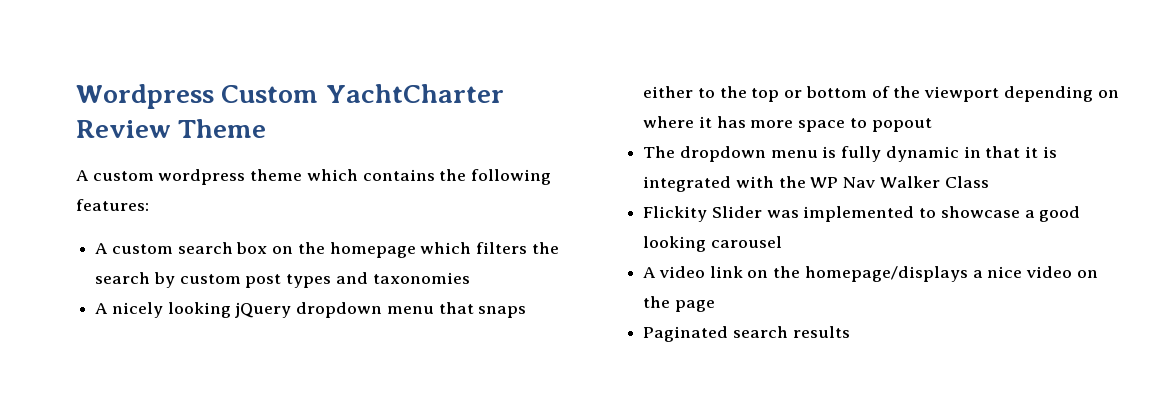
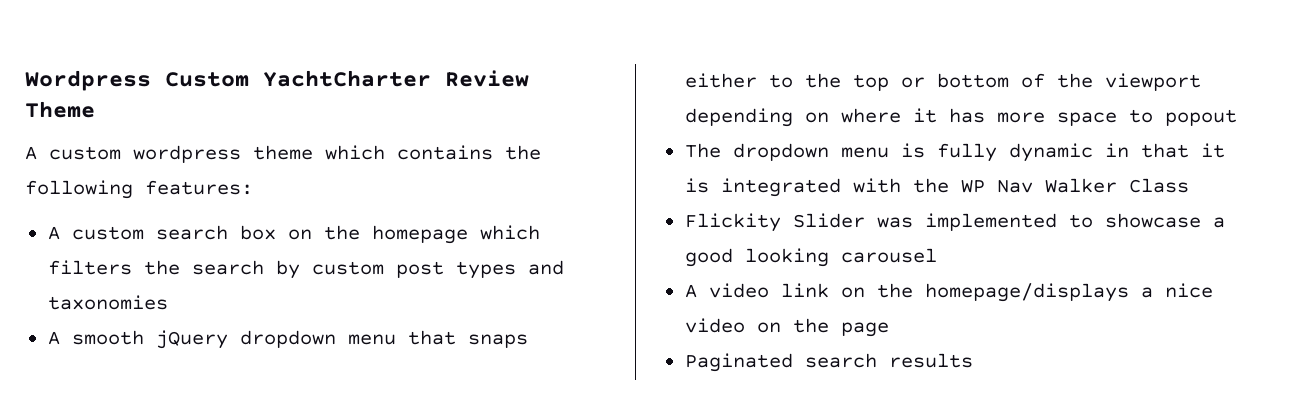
- A nicely looking jQuery dropdown menu that snaps either to the top or bottom of the viewport depending on where it has more space to popout
+ A smooth jQuery dropdown menu that snaps either to the top or bottom of the viewport depending on where it has more space to popout

